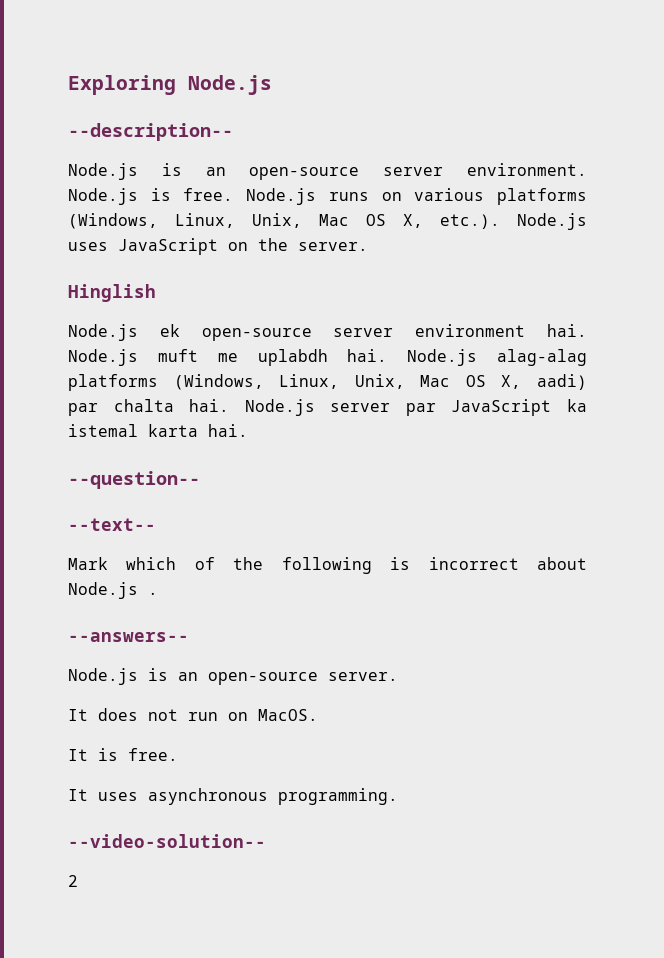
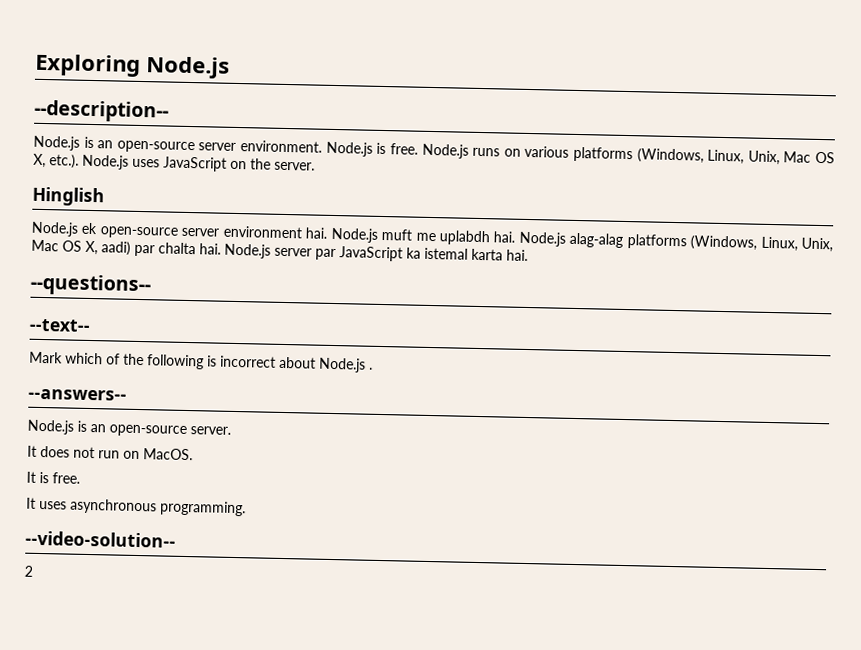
- --question--
+ --questions--

